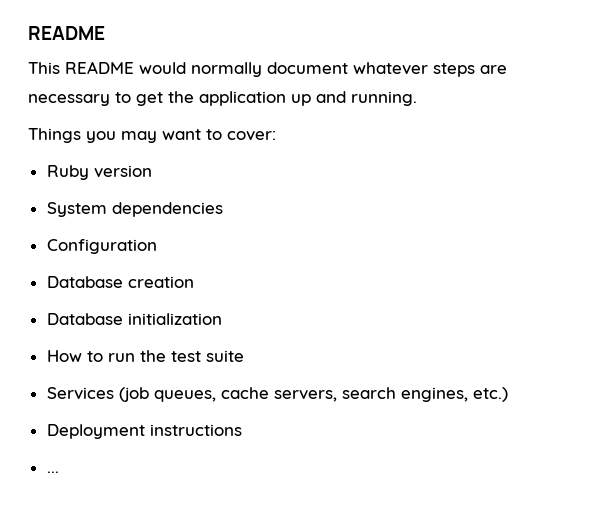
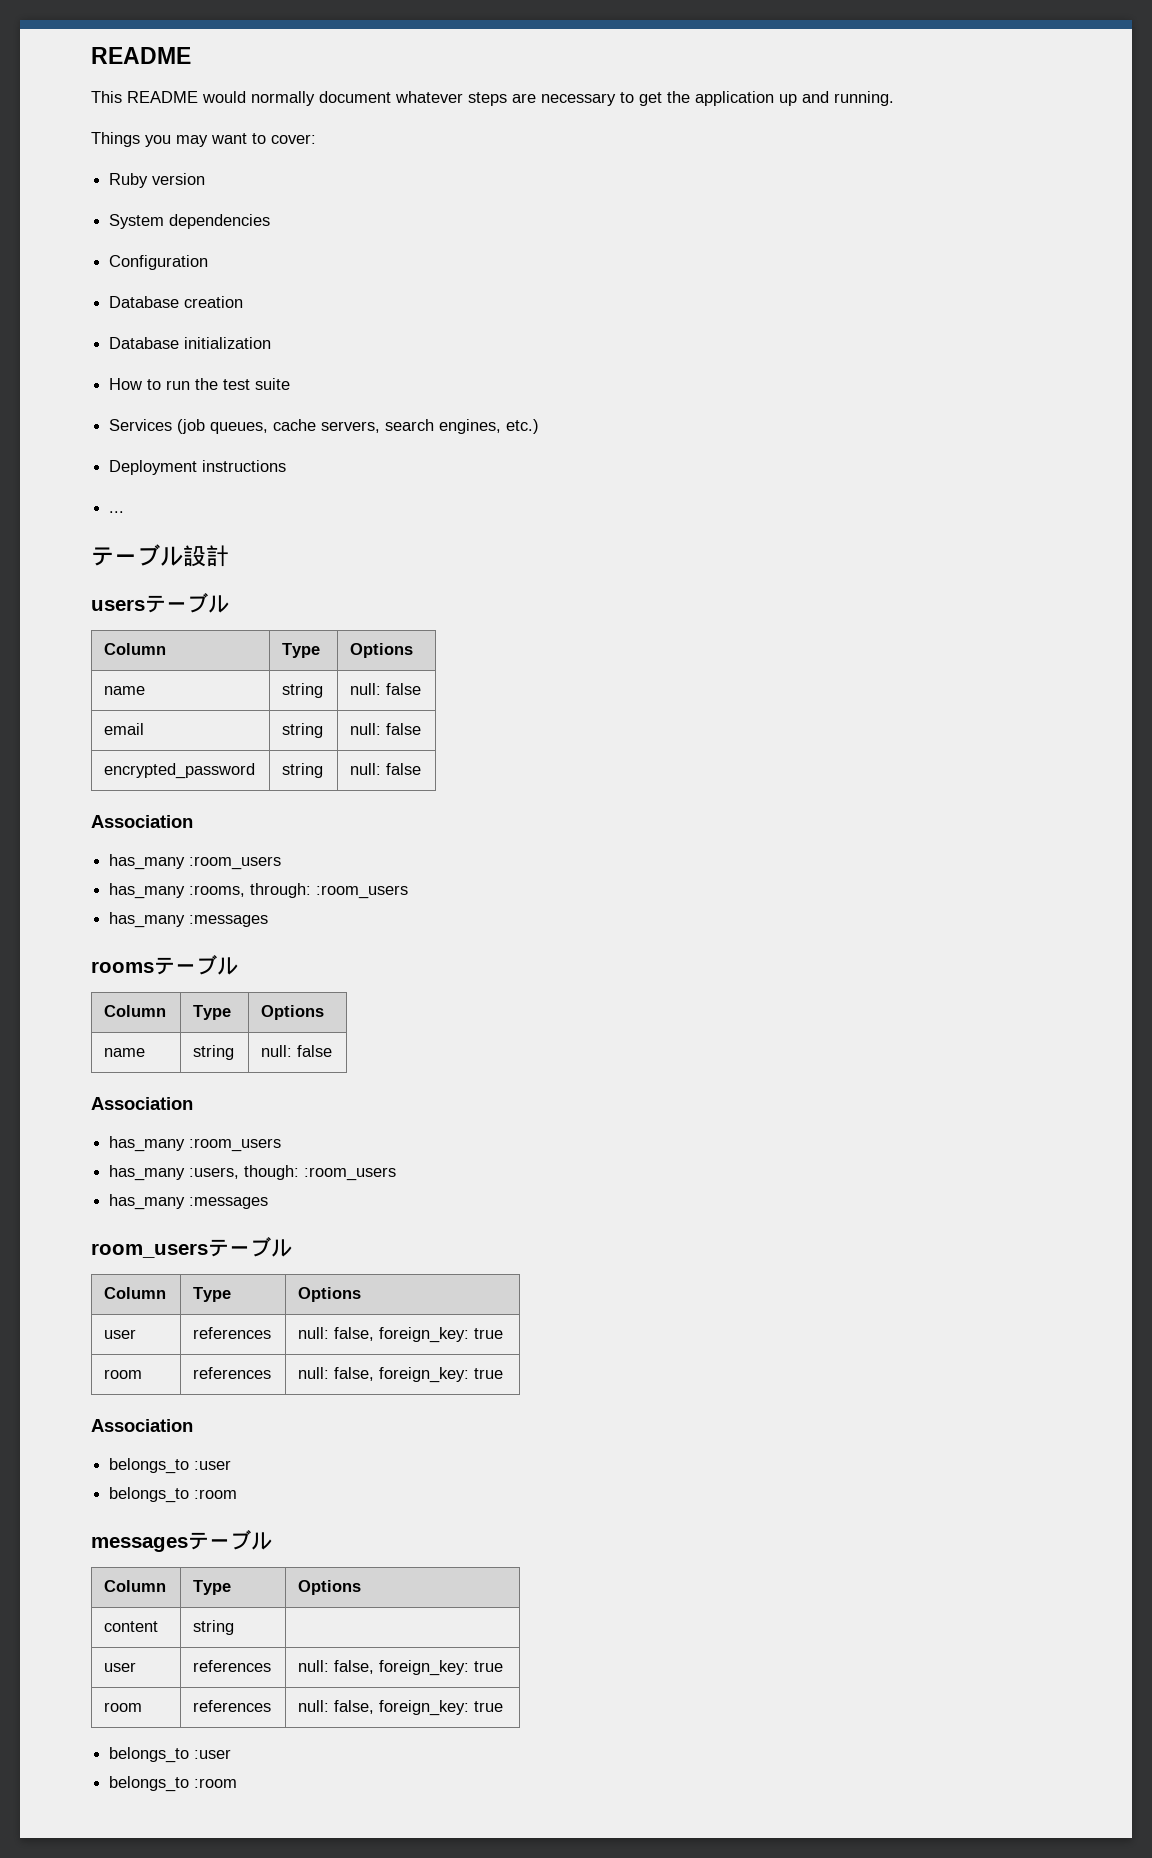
+ テーブル設計
+ usersテーブル
+ Column | Type | Options
+ name | string | null: false
+ email | string | null: false
+ encrypted_password | string | null: false
+ Association
+ has_many :room_users
+ has_many :rooms, through: :room_users
+ has_many :messages
+ roomsテーブル
+ Column | Type | Options
+ name | string | null: false
+ Association
+ has_many :room_users
+ has_many :users, though: :room_users
+ has_many :messages
+ room_usersテーブル
+ Column | Type | Options
+ user | references | null: false, foreign_key: true
+ room | references | null: false, foreign_key: true
+ Association
+ belongs_to :user
+ belongs_to :room
+ messagesテーブル
+ Column | Type | Options
+ content | string |
+ user | references | null: false, foreign_key: true
+ room | references | null: false, foreign_key: true
+ belongs_to :user
+ belongs_to :room

